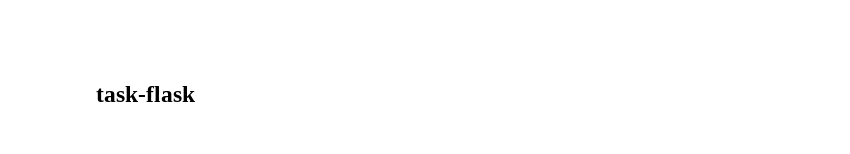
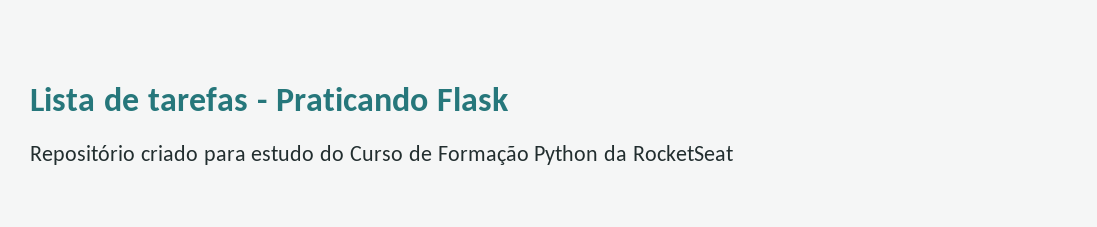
- task-flask
+ Lista de tarefas - Praticando Flask
+ Repositório criado para estudo do Curso de Formação Python da RocketSeat

